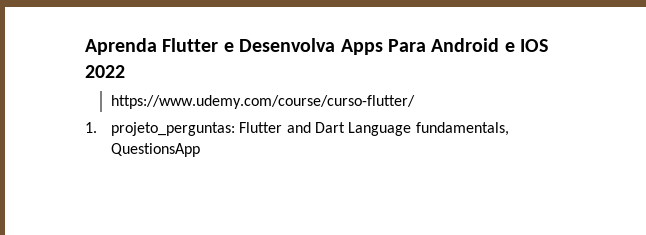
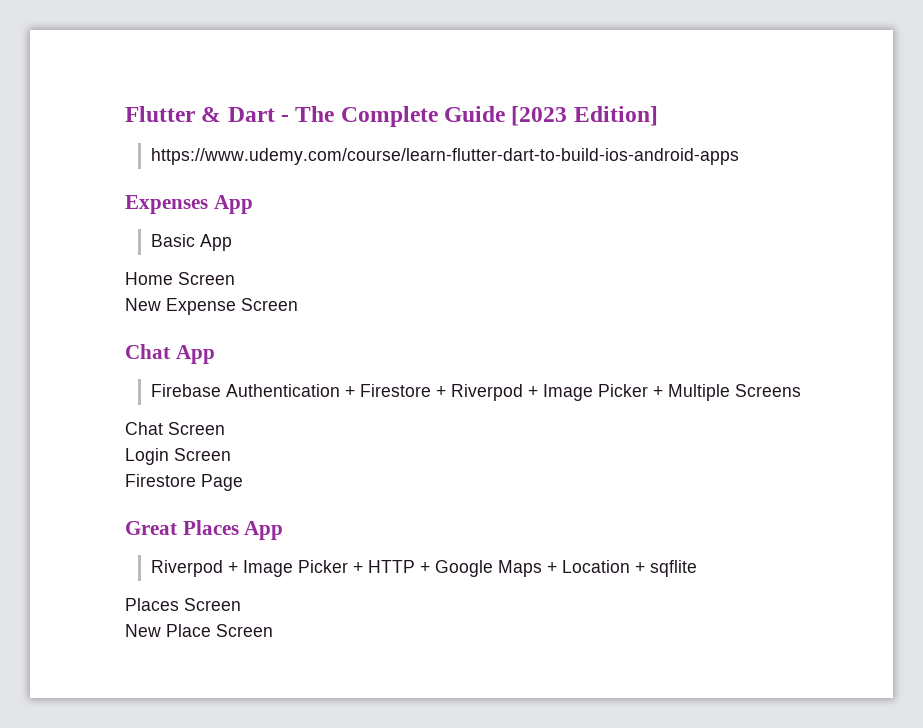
- Aprenda Flutter e Desenvolva Apps Para Android e IOS 2022
- https://www.udemy.com/course/curso-flutter/
- 1. projeto_perguntas: Flutter and Dart Language fundamentals, QuestionsApp
+ Flutter & Dart - The Complete Guide [2023 Edition]
+ https://www.udemy.com/course/learn-flutter-dart-to-build-ios-android-apps
+ Expenses App
+ Basic App
+ Home Screen
+ New Expense Screen
+ Chat App
+ Firebase Authentication + Firestore + Riverpod + Image Picker + Multiple Screens
+ Chat Screen
+ Login Screen
+ Firestore Page
+ Great Places App
+ Riverpod + Image Picker + HTTP + Google Maps + Location + sqflite
+ Places Screen
+ New Place Screen

